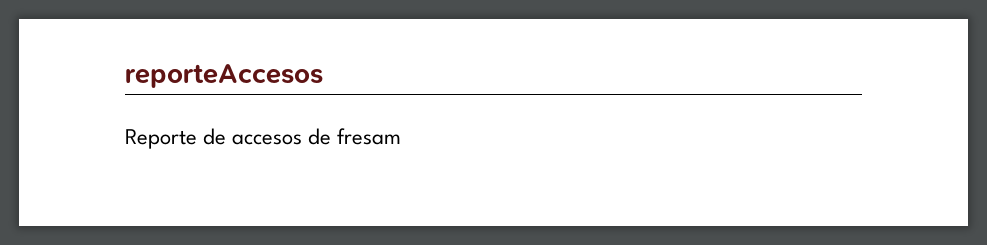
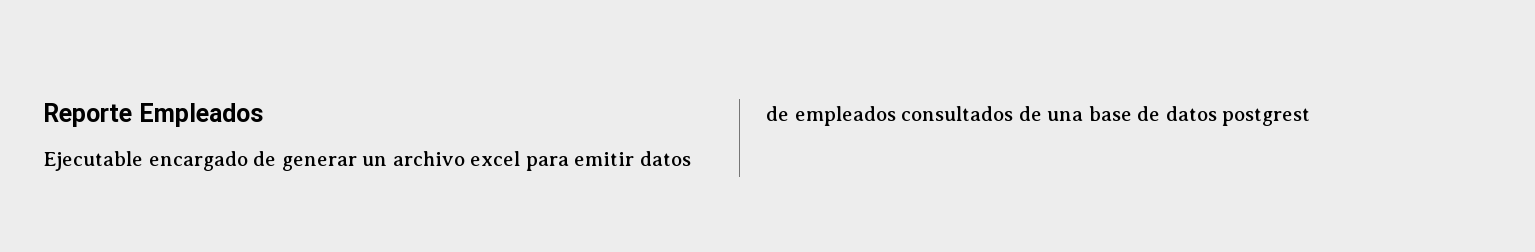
- reporteAccesos
- Reporte de accesos de fresam
+ Reporte Empleados
+ Ejecutable encargado de generar un archivo excel para emitir datos de empleados consultados de una base de datos postgrest

